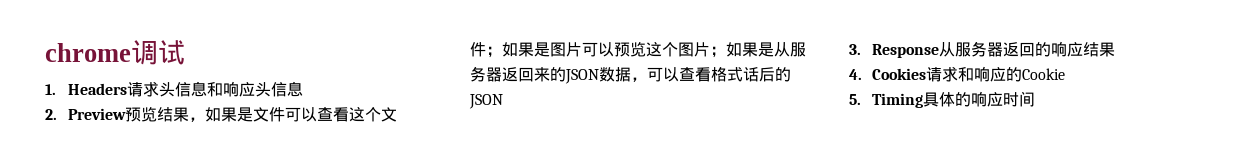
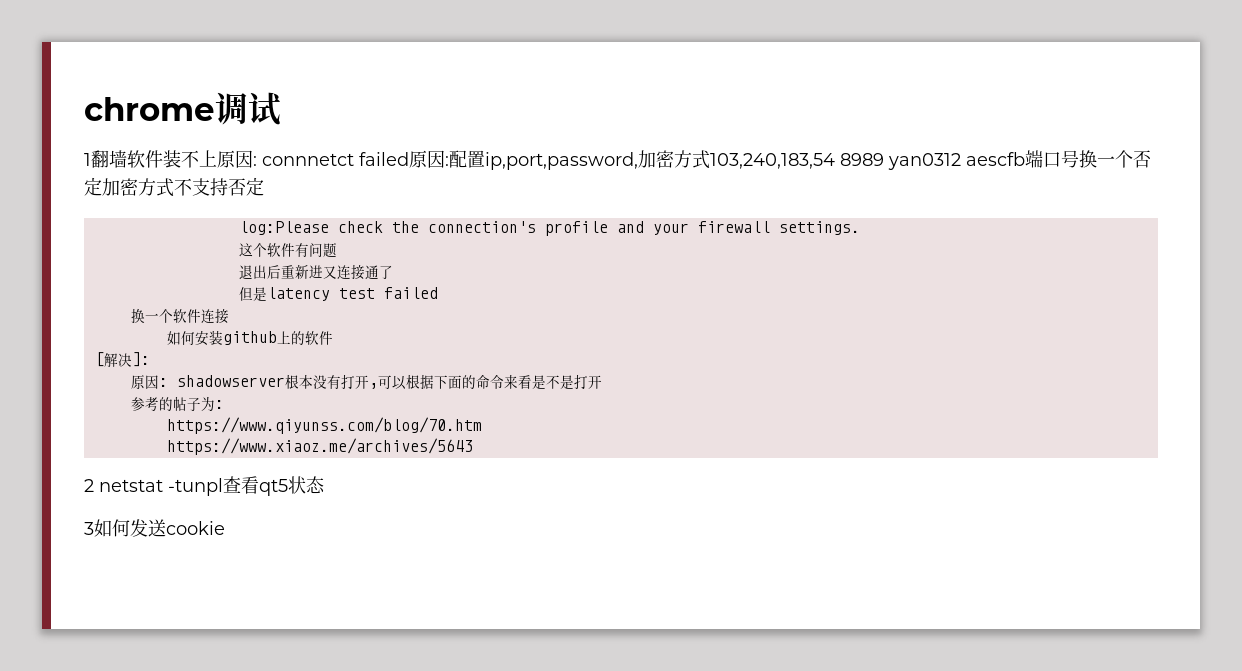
- 1. Headers请求头信息和响应头信息
- 2. Preview预览结果，如果是文件可以查看这个文件；如果是图片可以预览这个图片；如果是从服务器返回来的JSON数据，可以查看格式话后的JSON
- 3. Response从服务器返回的响应结果
- 4. Cookies请求和响应的Cookie
- 5. Timing具体的响应时间
+ 1翻墙软件装不上原因: connnetct failed原因:配置ip,port,password,加密方式103,240,183,54 8989 yan0312 aescfb端口号换一个否定加密方式不支持否定
+ log:Please check the connection's profile and your firewall settings.
+ 这个软件有问题
+ 退出后重新进又连接通了
+ 但是latency test failed
+ 换一个软件连接
+ 如何安装github上的软件
+ [解决]:
+ 原因: shadowserver根本没有打开,可以根据下面的命令来看是不是打开
+ 参考的帖子为:
+ https://www.qiyunss.com/blog/70.htm
+ https://www.xiaoz.me/archives/5643
+ 2 netstat -tunpl查看qt5状态
+ 3如何发送cookie

